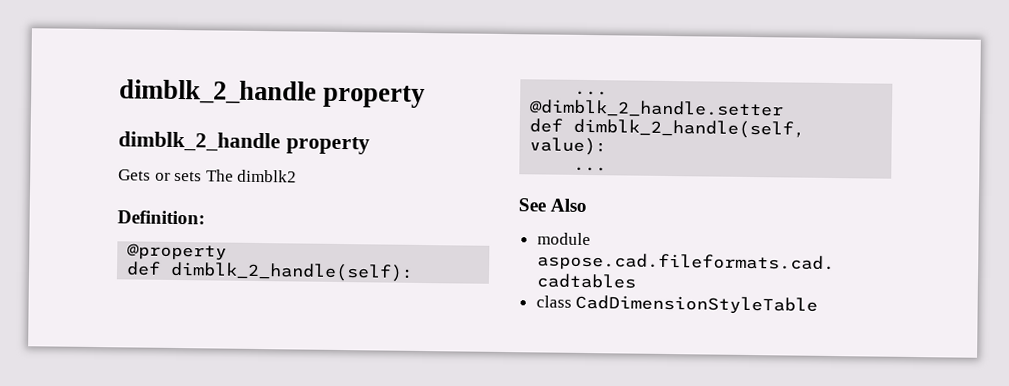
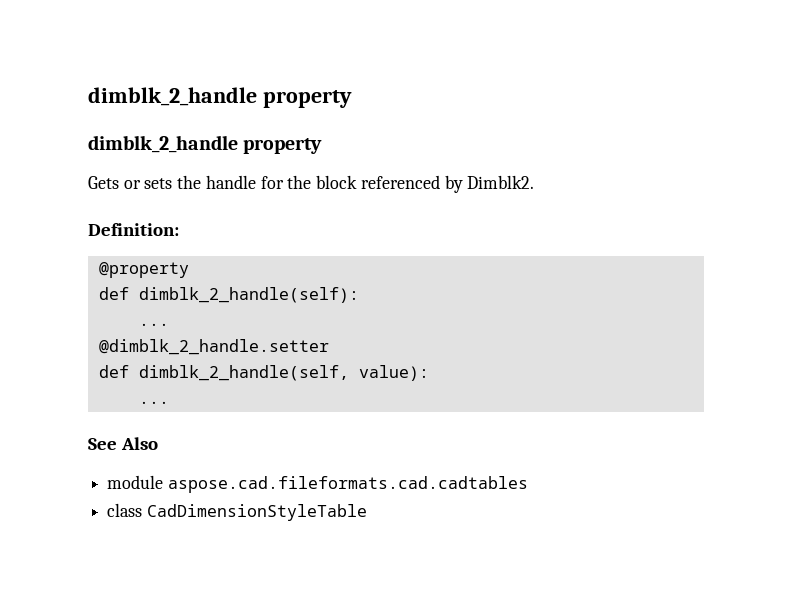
- Gets or sets The dimblk2
+ Gets or sets the handle for the block referenced by Dimblk2.

